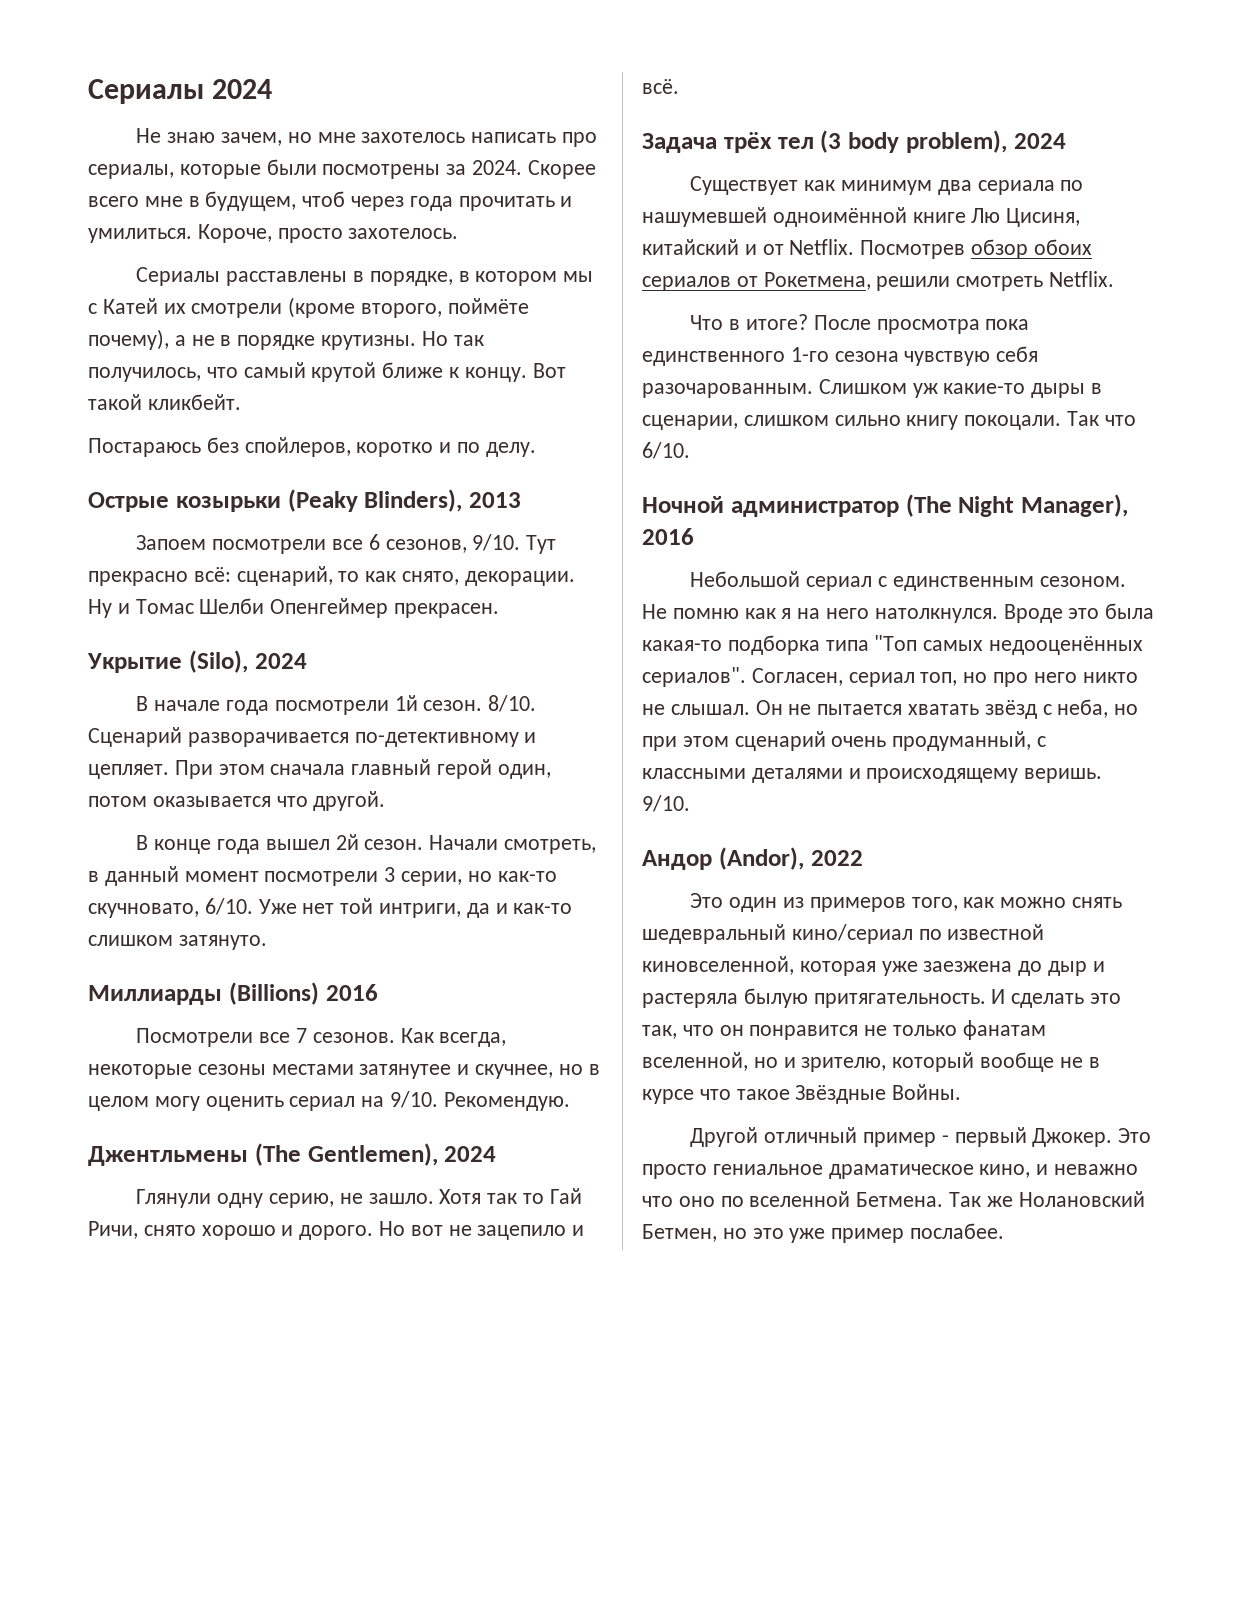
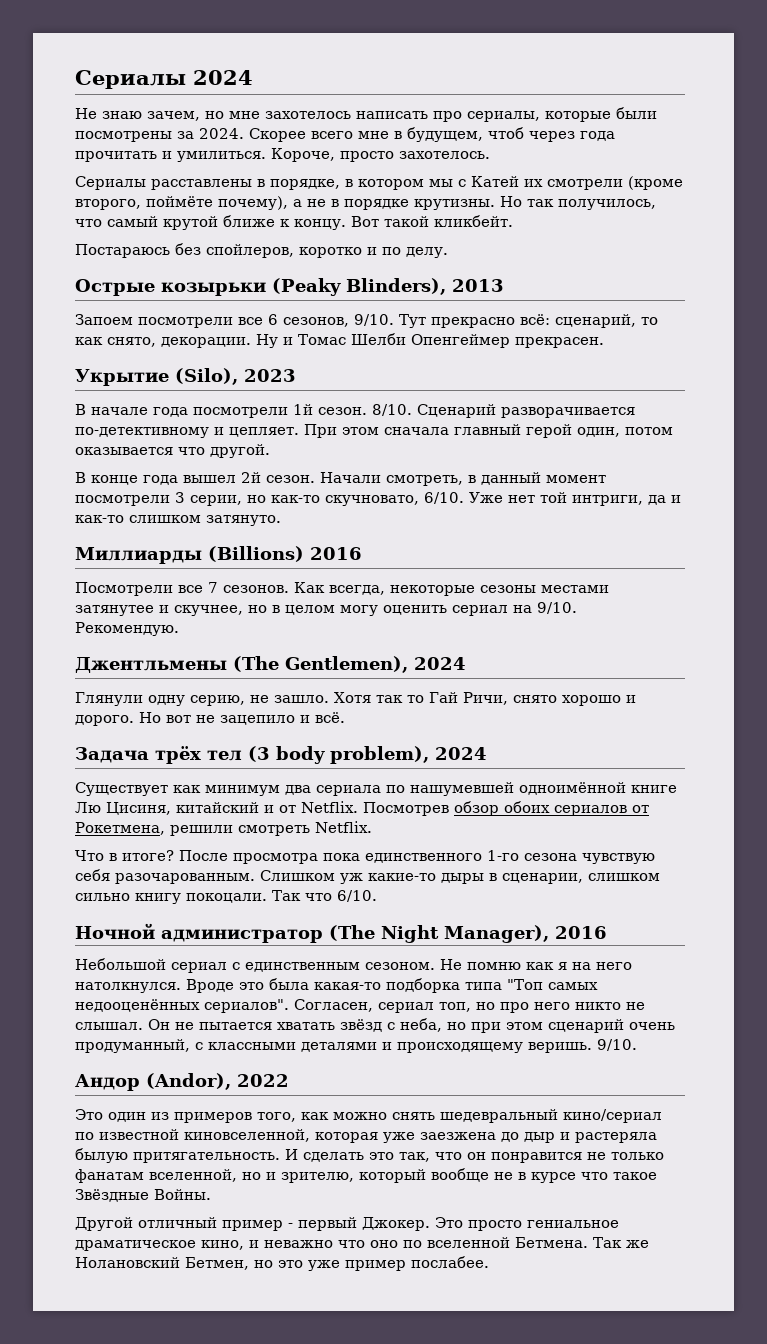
- Укрытие (Silo), 2024
+ Укрытие (Silo), 2023

